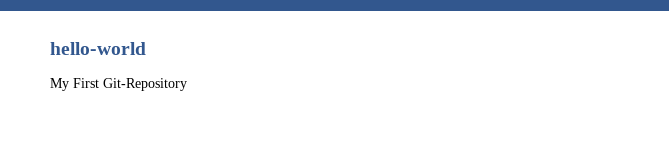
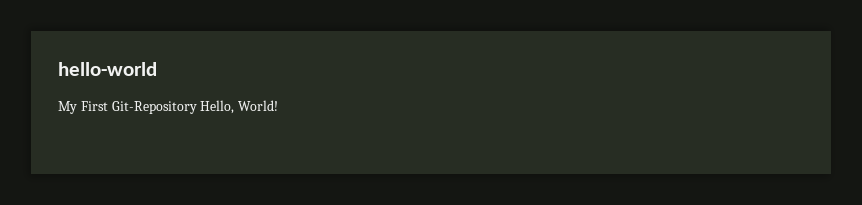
- My First Git-Repository
+ My First Git-Repository Hello, World!

